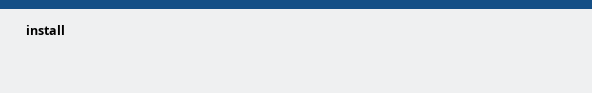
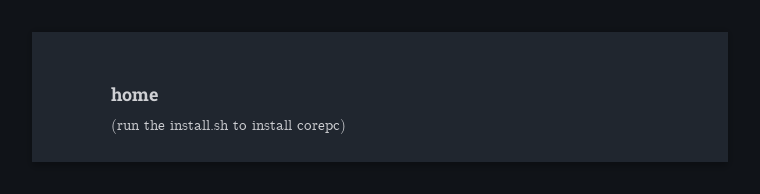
- install
+ home
+ (run the install.sh to install corepc)

